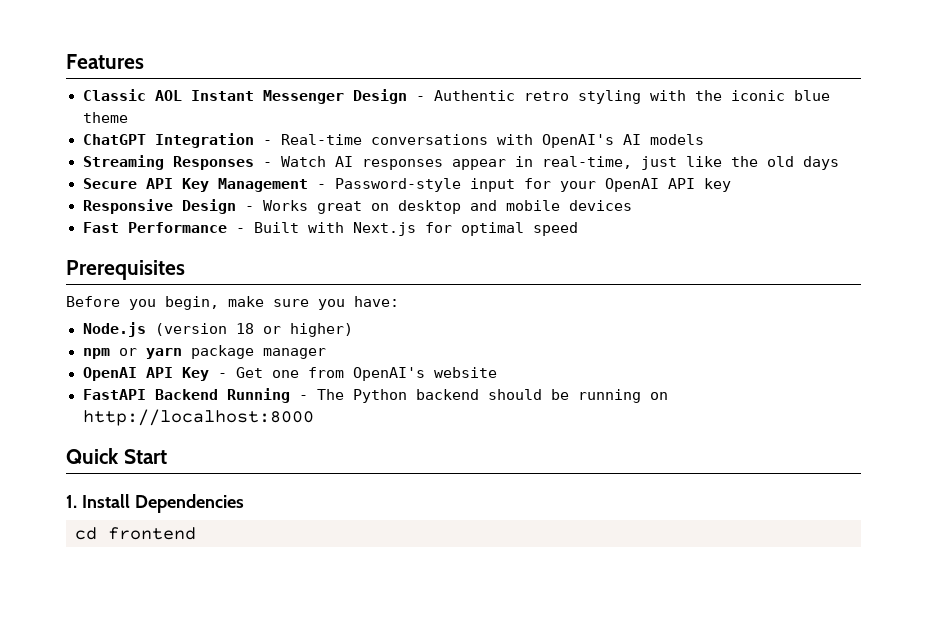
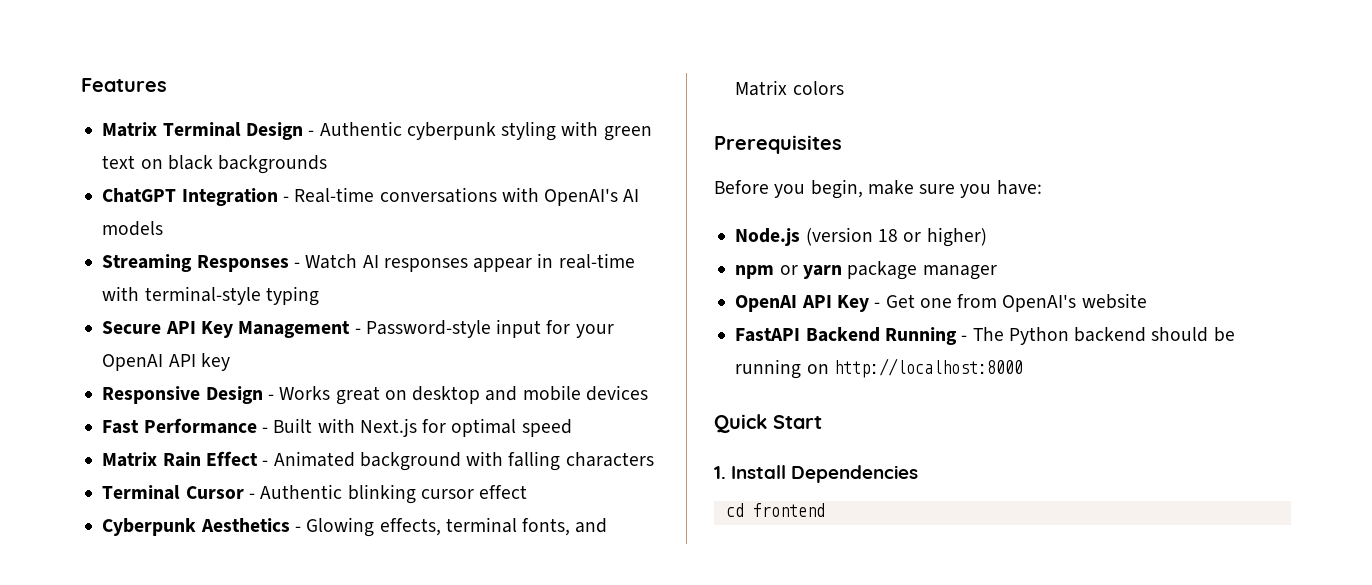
- Classic AOL Instant Messenger Design - Authentic retro styling with the iconic blue theme
+ Matrix Terminal Design - Authentic cyberpunk styling with green text on black backgrounds
- Streaming Responses - Watch AI responses appear in real-time, just like the old days
+ Streaming Responses - Watch AI responses appear in real-time with terminal-style typing
+ Matrix Rain Effect - Animated background with falling characters
+ Terminal Cursor - Authentic blinking cursor effect
+ Cyberpunk Aesthetics - Glowing effects, terminal fonts, and Matrix colors

